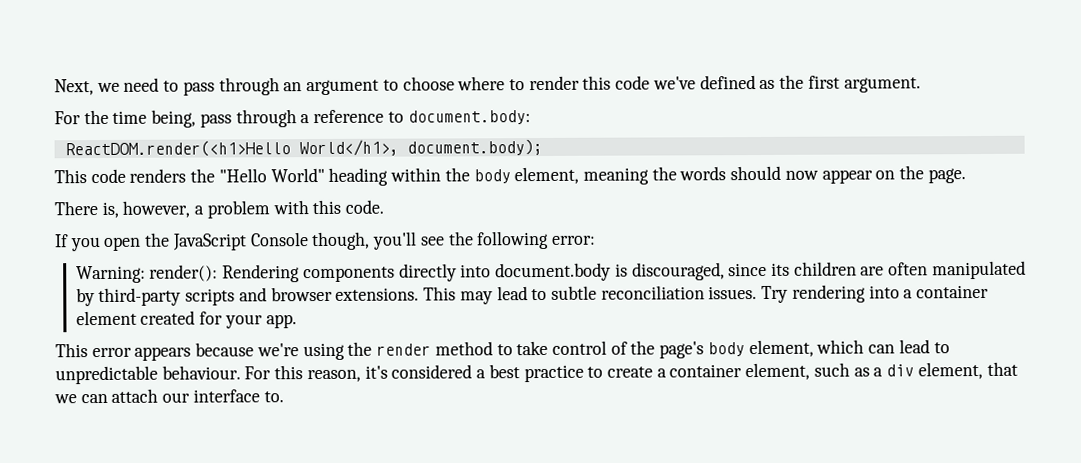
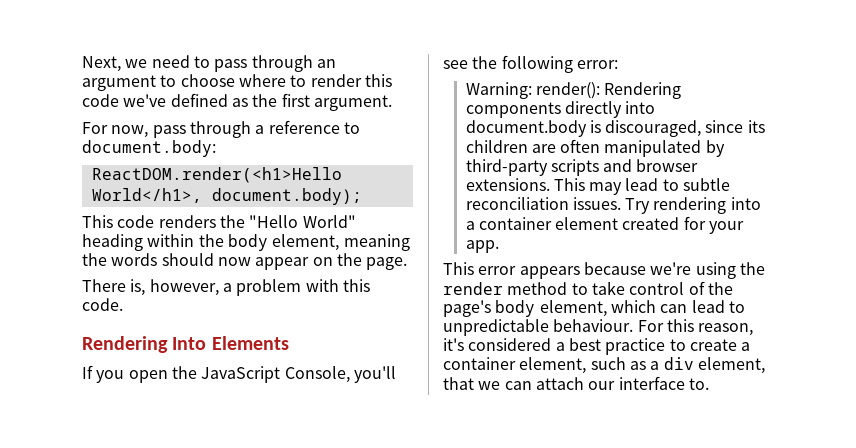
- For the time being, pass through a reference to document.body:
+ For now, pass through a reference to document.body:
+ Rendering Into Elements
- If you open the JavaScript Console though, you'll see the following error:
+ If you open the JavaScript Console, you'll see the following error:

